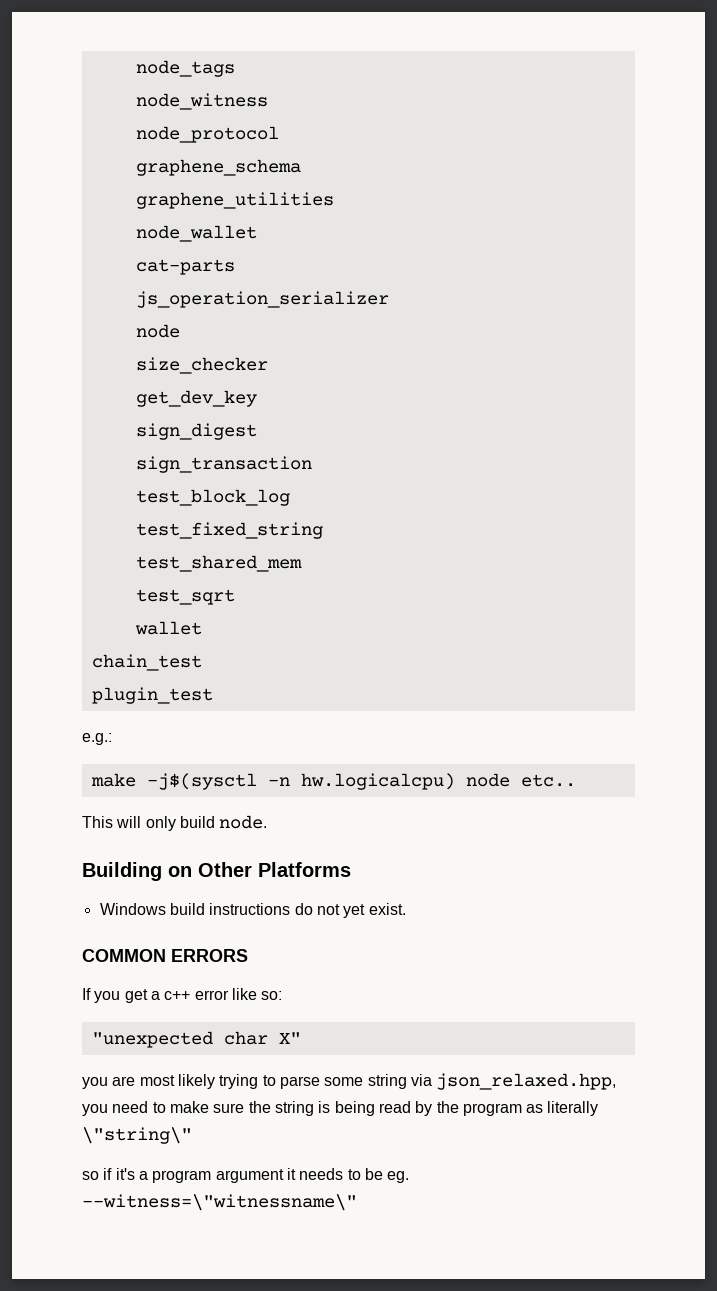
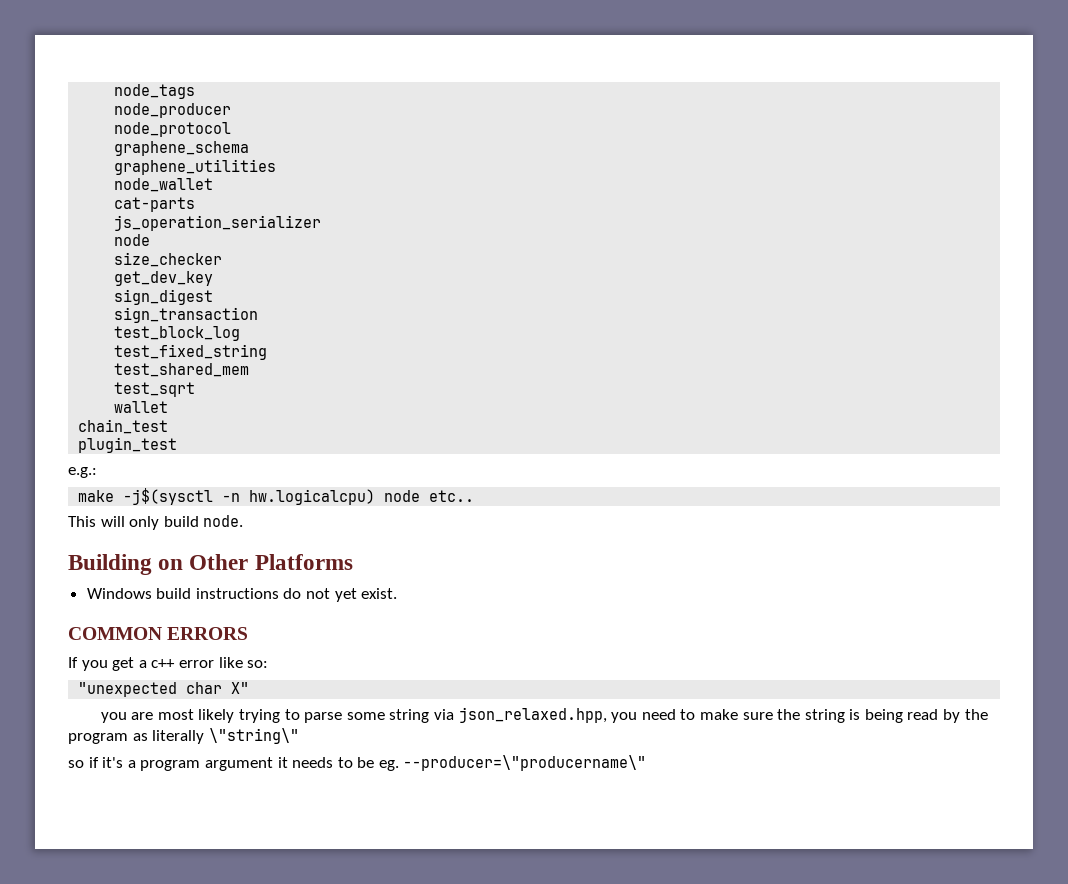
- node_witness
+ node_producer
- so if it's a program argument it needs to be eg. --witness=\"witnessname\"
+ so if it's a program argument it needs to be eg. --producer=\"producername\"

